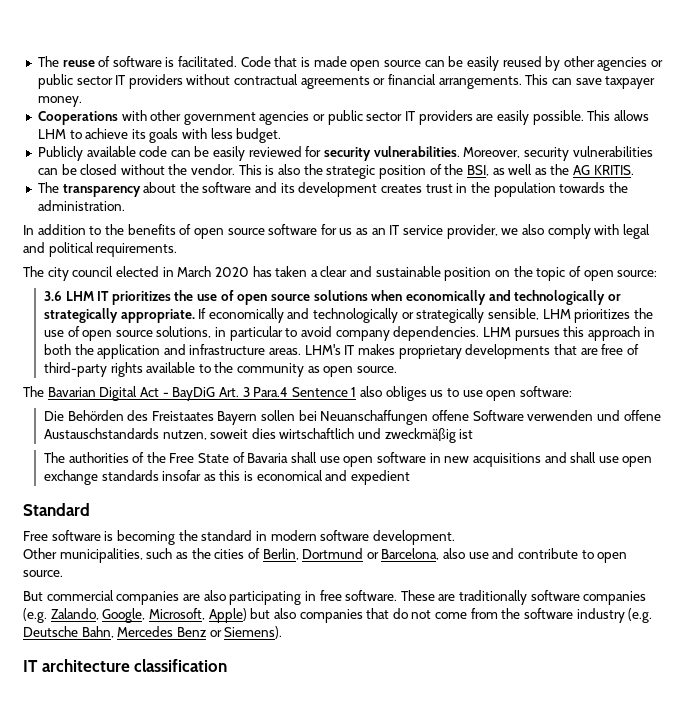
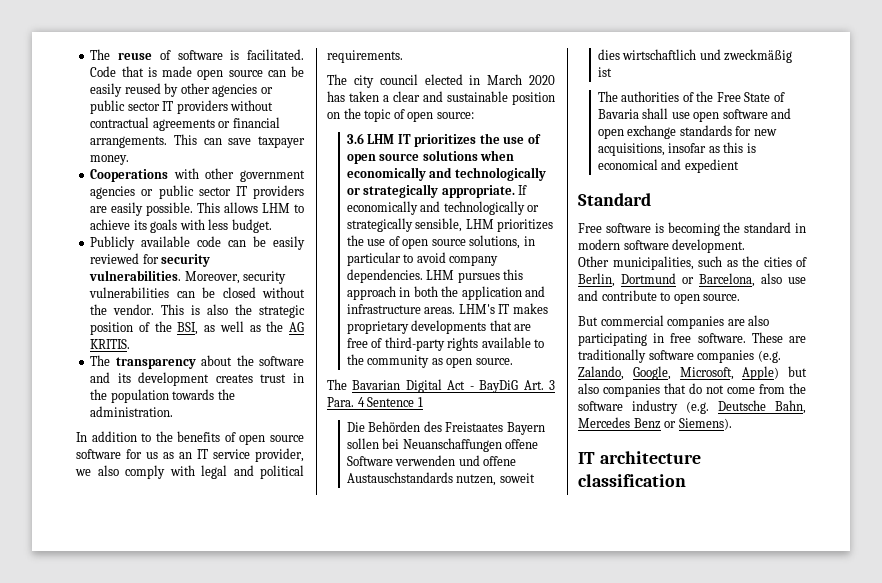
- The Bavarian Digital Act - BayDiG Art. 3 Para.4 Sentence 1 also obliges us to use open software:
+ The Bavarian Digital Act - BayDiG Art. 3 Para. 4 Sentence 1
- The authorities of the Free State of Bavaria shall use open software in new acquisitions and shall use open exchange standards insofar as this is economical and expedient
+ The authorities of the Free State of Bavaria shall use open software and open exchange standards for new acquisitions, insofar as this is economical and expedient

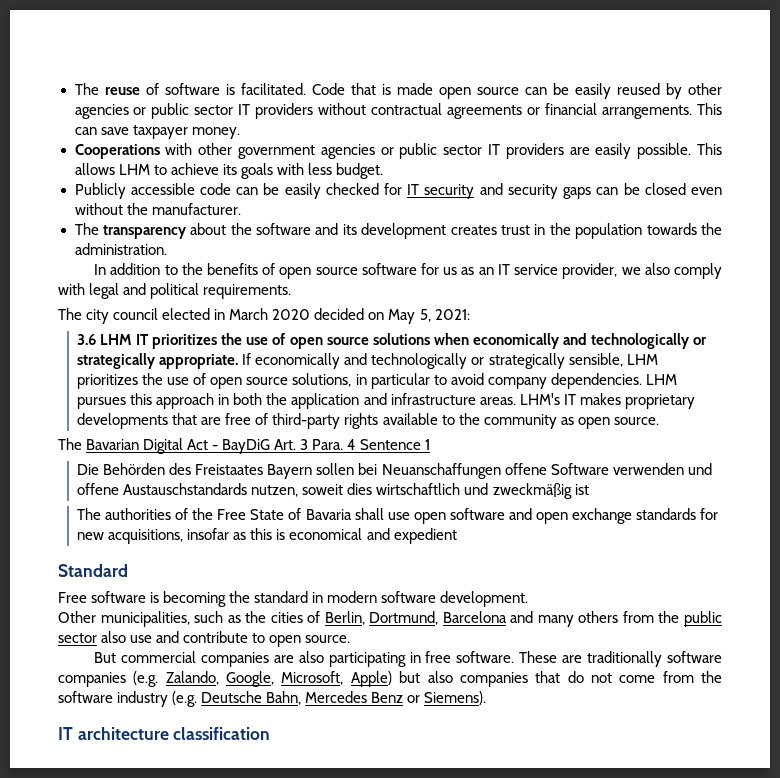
- Publicly available code can be easily reviewed for security vulnerabilities. Moreover, security vulnerabilities can be closed without the vendor. This is also the strategic position of the BSI, as well as the AG KRITIS.
+ Publicly accessible code can be easily checked for IT security and security gaps can be closed even without the manufacturer.
- The city council elected in March 2020 has taken a clear and sustainable position on the topic of open source:
+ The city council elected in March 2020 decided on May 5, 2021:
- Other municipalities, such as the cities of Berlin, Dortmund or Barcelona, also use and contribute to open source.
+ Other municipalities, such as the cities of Berlin, Dortmund, Barcelona and many others from the public sector also use and contribute to open source.

